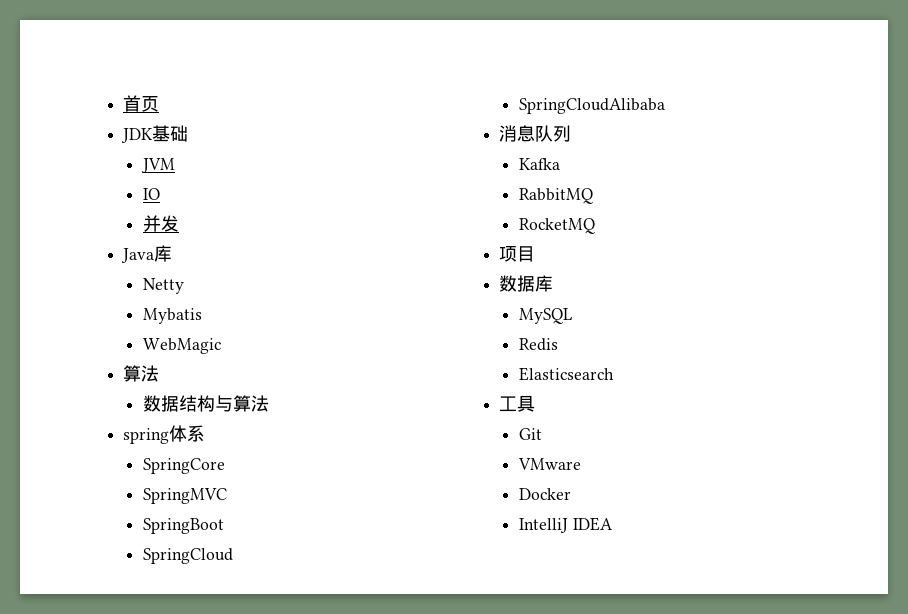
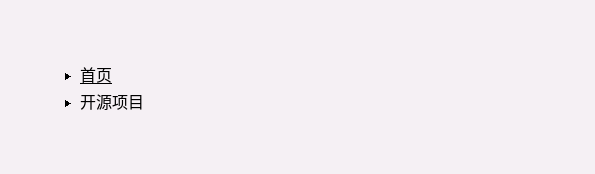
- JDK基础
- JVM
- IO
- 并发
- Java库
- Netty
- Mybatis
- WebMagic
- 算法
- 数据结构与算法
- spring体系
- SpringCore
- SpringMVC
- SpringBoot
- SpringCloud
- SpringCloudAlibaba
- 消息队列
- Kafka
- RabbitMQ
- RocketMQ
- 项目
- 数据库
- MySQL
- Redis
- Elasticsearch
- 工具
- Git
- VMware
- Docker
- IntelliJ IDEA
+ 开源项目

